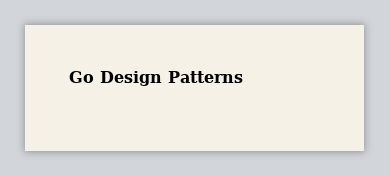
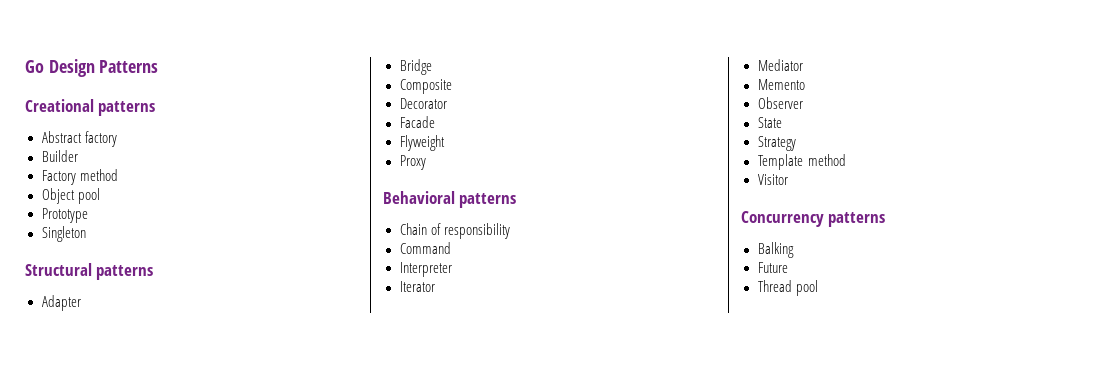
+ Creational patterns
+ Abstract factory
+ Builder
+ Factory method
+ Object pool
+ Prototype
+ Singleton
+ Structural patterns
+ Adapter
+ Bridge
+ Composite
+ Decorator
+ Facade
+ Flyweight
+ Proxy
+ Behavioral patterns
+ Chain of responsibility
+ Command
+ Interpreter
+ Iterator
+ Mediator
+ Memento
+ Observer
+ State
+ Strategy
+ Template method
+ Visitor
+ Concurrency patterns
+ Balking
+ Future
+ Thread pool

